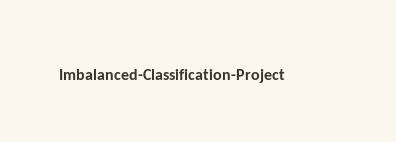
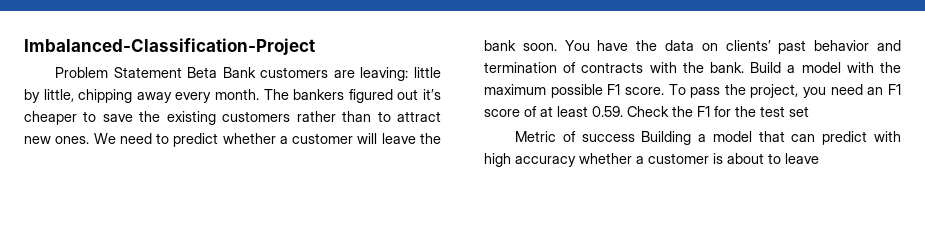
+ Problem Statement Beta Bank customers are leaving: little by little, chipping away every month. The bankers figured out it’s cheaper to save the existing customers rather than to attract new ones. We need to predict whether a customer will leave the bank soon. You have the data on clients’ past behavior and termination of contracts with the bank. Build a model with the maximum possible F1 score. To pass the project, you need an F1 score of at least 0.59. Check the F1 for the test set
+ Metric of success Building a model that can predict with high accuracy whether a customer is about to leave

